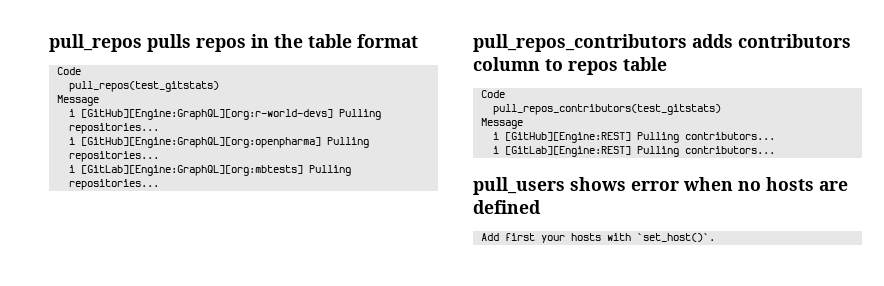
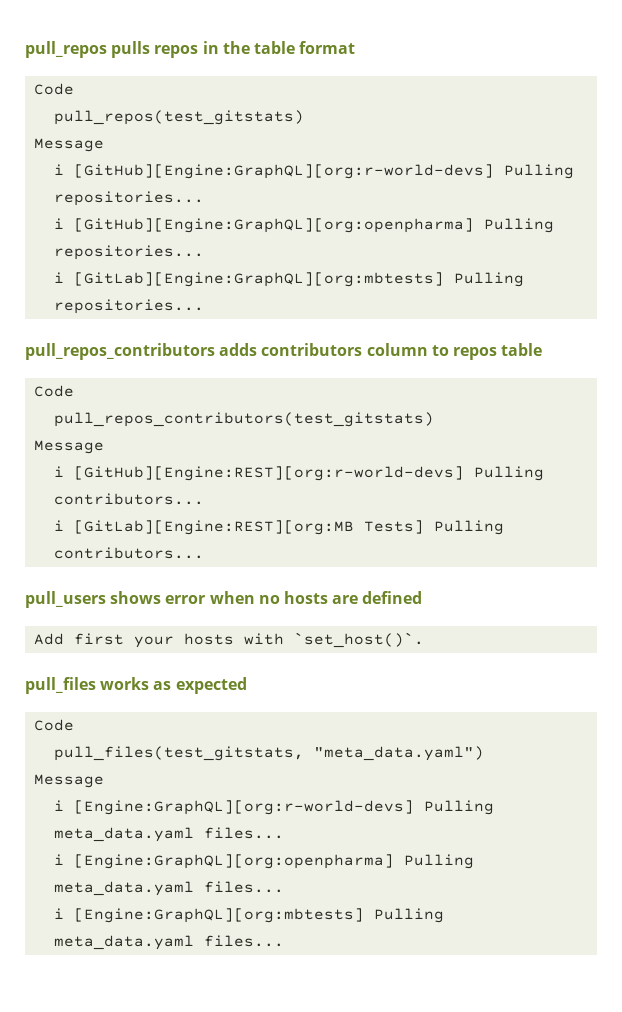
- i [GitHub][Engine:REST] Pulling contributors...
+ i [GitHub][Engine:REST][org:r-world-devs] Pulling contributors...
- i [GitLab][Engine:REST] Pulling contributors...
+ i [GitLab][Engine:REST][org:MB Tests] Pulling contributors...
+ pull_files works as expected
+ Code
+ pull_files(test_gitstats, "meta_data.yaml")
+ Message
+ i [Engine:GraphQL][org:r-world-devs] Pulling meta_data.yaml files...
+ i [Engine:GraphQL][org:openpharma] Pulling meta_data.yaml files...
+ i [Engine:GraphQL][org:mbtests] Pulling meta_data.yaml files...

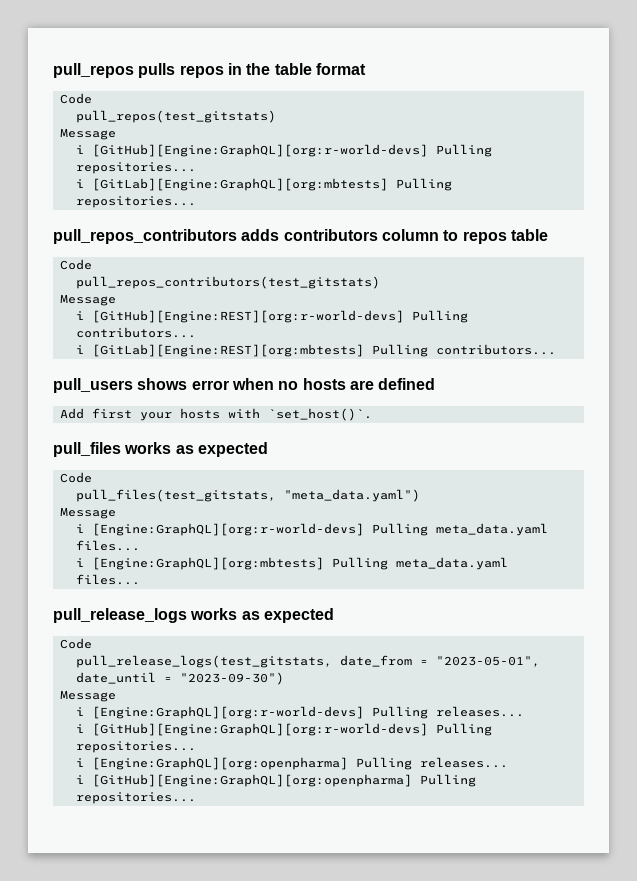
- i [GitHub][Engine:GraphQL][org:openpharma] Pulling repositories...
- i [GitLab][Engine:REST][org:MB Tests] Pulling contributors...
+ i [GitLab][Engine:REST][org:mbtests] Pulling contributors...
- i [Engine:GraphQL][org:openpharma] Pulling meta_data.yaml files...
  i [Engine:GraphQL][org:mbtests] Pulling meta_data.yaml files...
+ pull_release_logs works as expected
+ Code
+ pull_release_logs(test_gitstats, date_from = "2023-05-01", date_until = "2023-09-30")
+ Message
+ i [Engine:GraphQL][org:r-world-devs] Pulling releases...
+ i [GitHub][Engine:GraphQL][org:r-world-devs] Pulling repositories...
+ i [Engine:GraphQL][org:openpharma] Pulling releases...
+ i [GitHub][Engine:GraphQL][org:openpharma] Pulling repositories...

